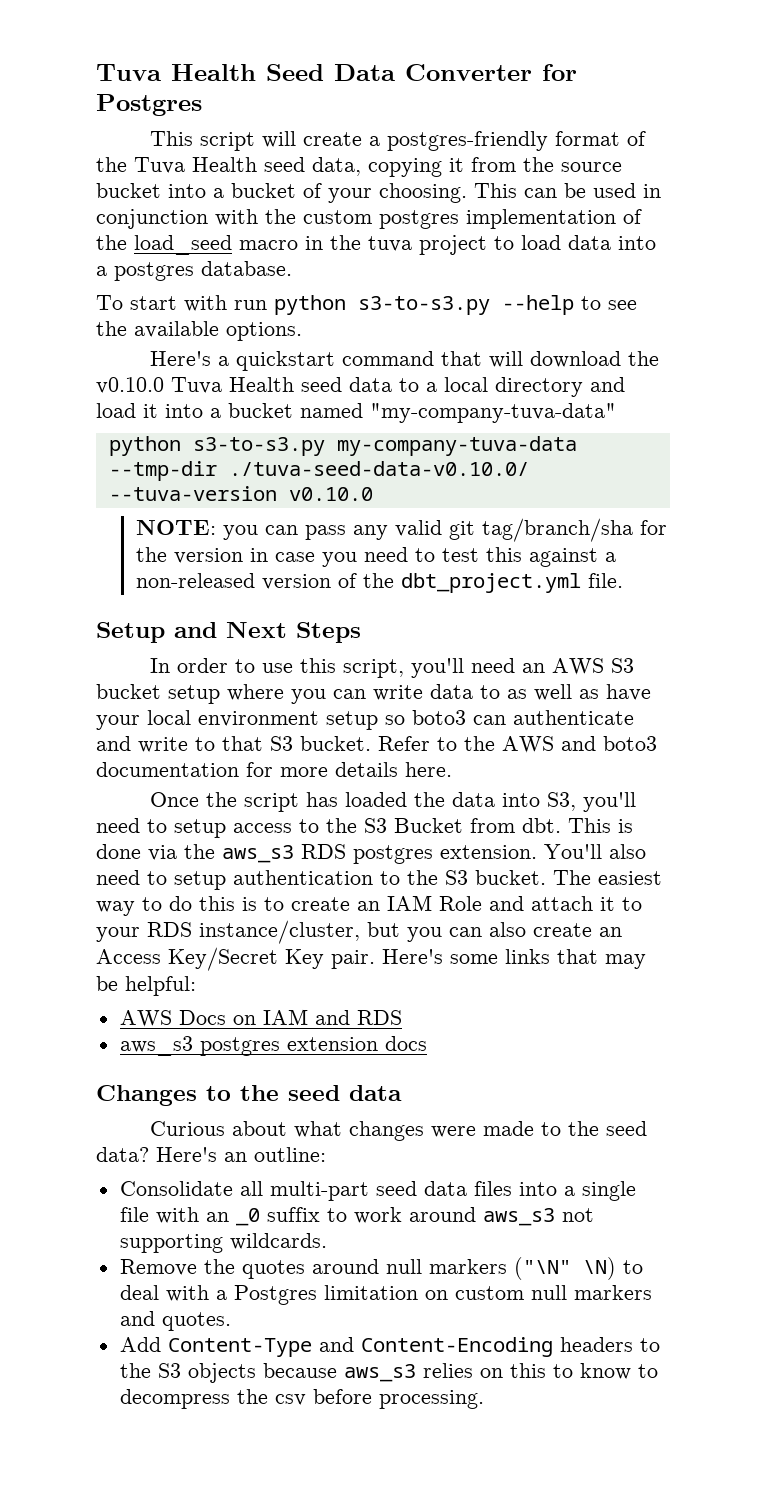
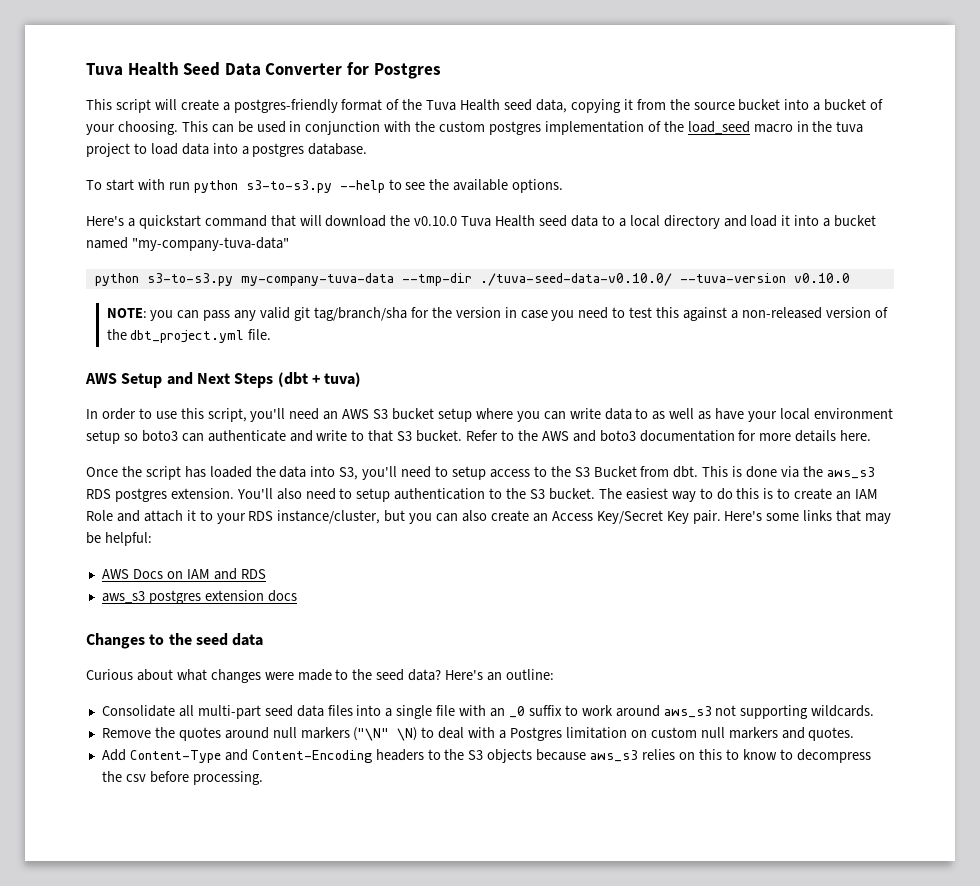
- Setup and Next Steps
+ AWS Setup and Next Steps (dbt + tuva)

